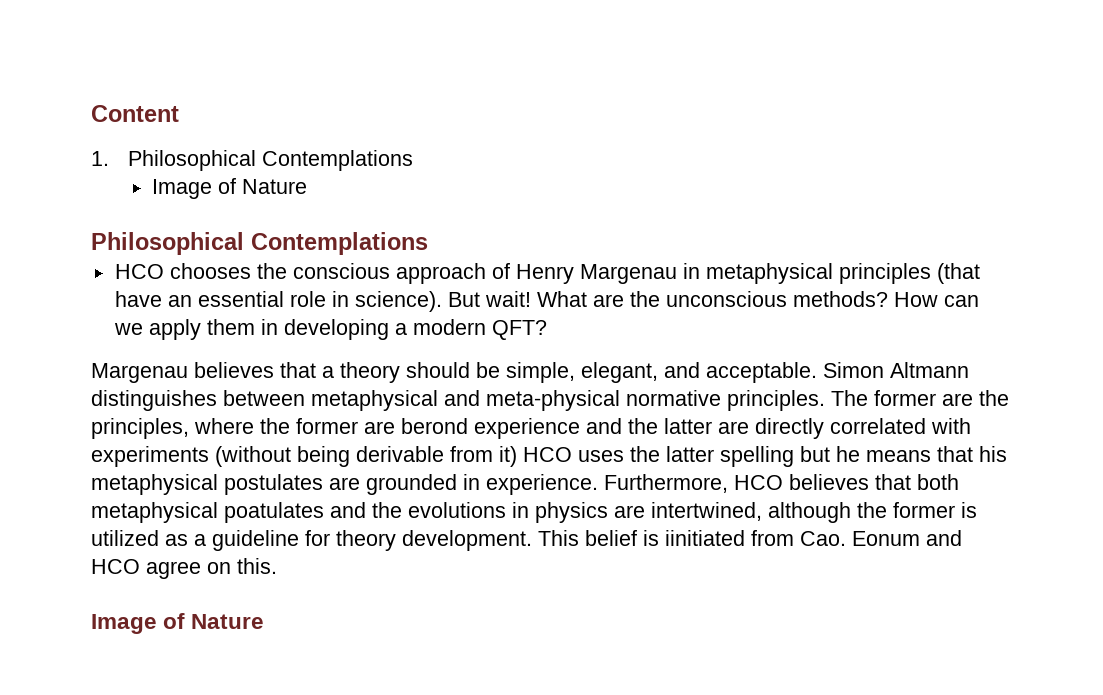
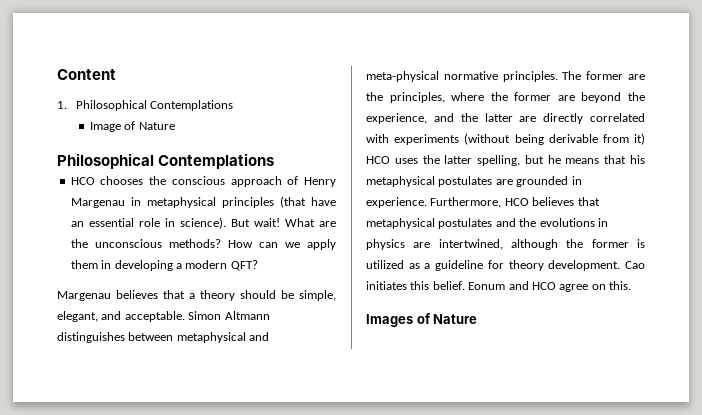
- The former are the principles, where the former are berond experience and the latter are directly correlated with experiments (without being derivable from it) HCO uses the latter spelling but he means that his metaphysical postulates are grounded in experience.
+ The former are the principles, where the former are beyond the experience, and the latter are directly correlated with experiments (without being derivable from it) HCO uses the latter spelling, but he means that his metaphysical postulates are grounded in experience.
- Furthermore, HCO believes that both metaphysical poatulates and the evolutions in physics are intertwined, although the former is utilized as a guideline for theory development.
+ Furthermore, HCO believes that metaphysical postulates and the evolutions in physics are intertwined, although the former is utilized as a guideline for theory development.
- This belief is iinitiated from Cao. Eonum and HCO agree on this.
- Image of Nature
+ Cao initiates this belief. Eonum and HCO agree on this.
+ Images of Nature

